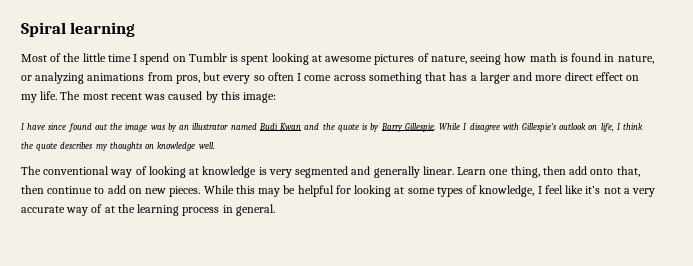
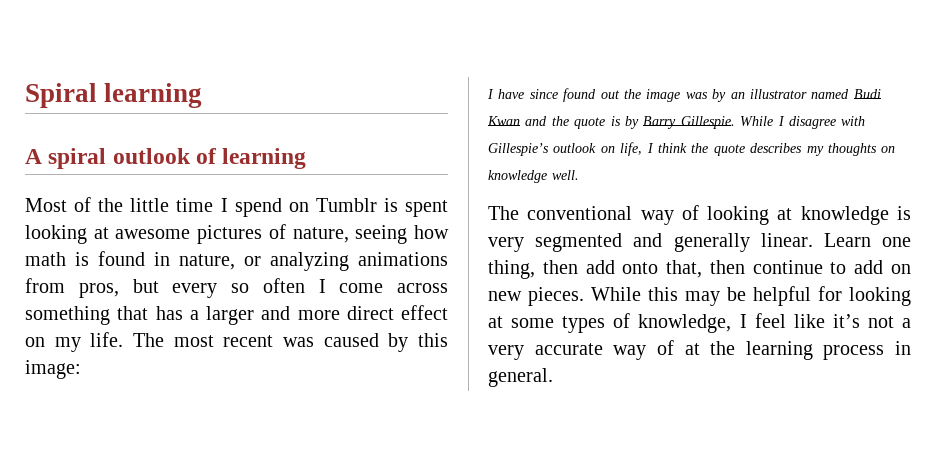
+ A spiral outlook of learning

